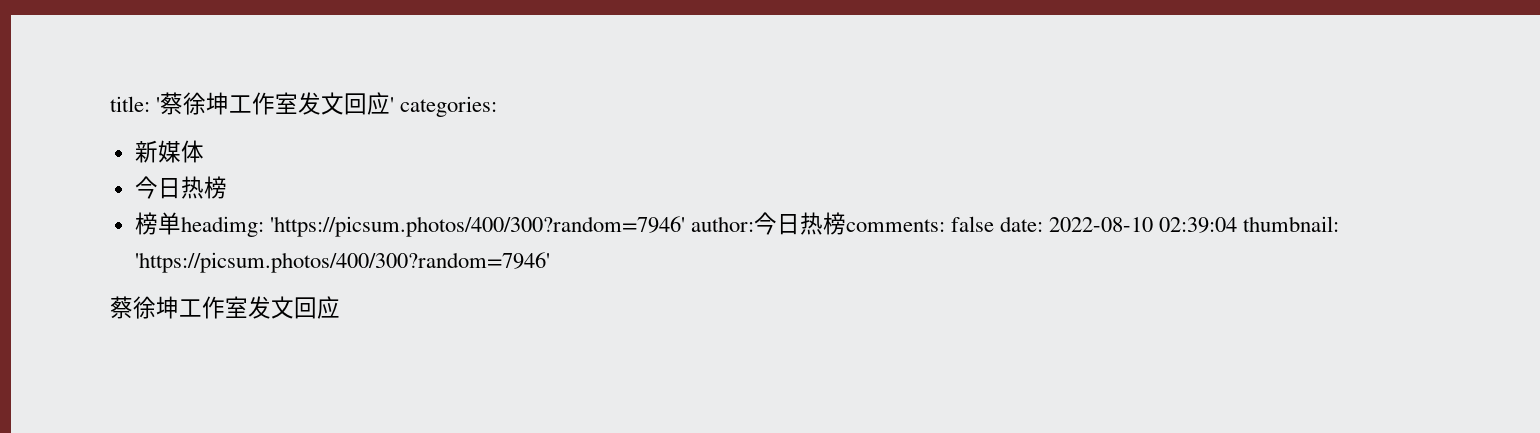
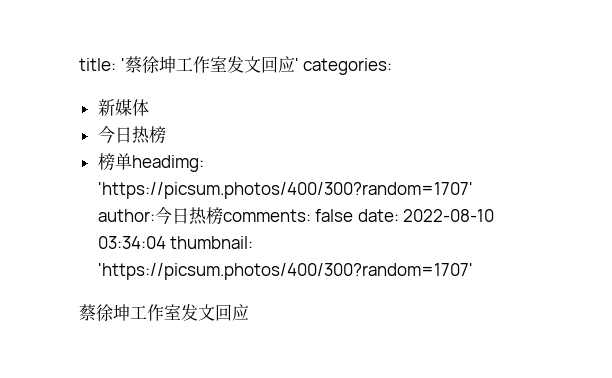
- 榜单headimg: 'https://picsum.photos/400/300?random=7946' author:今日热榜comments: false date: 2022-08-10 02:39:04 thumbnail: 'https://picsum.photos/400/300?random=7946'
+ 榜单headimg: 'https://picsum.photos/400/300?random=1707' author:今日热榜comments: false date: 2022-08-10 03:34:04 thumbnail: 'https://picsum.photos/400/300?random=1707'

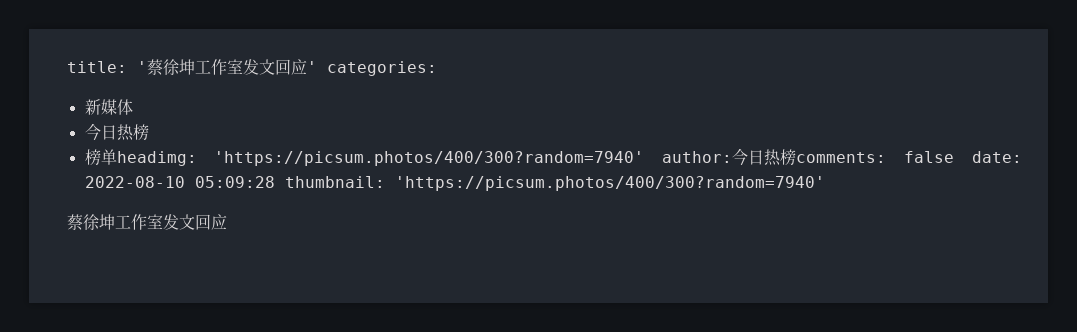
- 榜单headimg: 'https://picsum.photos/400/300?random=1707' author:今日热榜comments: false date: 2022-08-10 03:34:04 thumbnail: 'https://picsum.photos/400/300?random=1707'
+ 榜单headimg: 'https://picsum.photos/400/300?random=7940' author:今日热榜comments: false date: 2022-08-10 05:09:28 thumbnail: 'https://picsum.photos/400/300?random=7940'

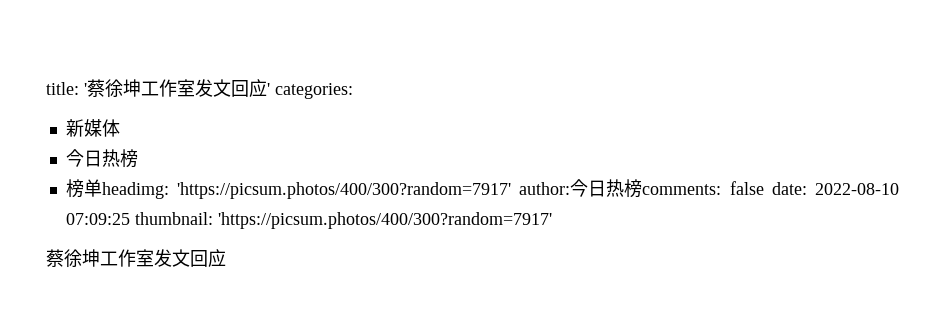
- 榜单headimg: 'https://picsum.photos/400/300?random=7940' author:今日热榜comments: false date: 2022-08-10 05:09:28 thumbnail: 'https://picsum.photos/400/300?random=7940'
+ 榜单headimg: 'https://picsum.photos/400/300?random=7917' author:今日热榜comments: false date: 2022-08-10 07:09:25 thumbnail: 'https://picsum.photos/400/300?random=7917'

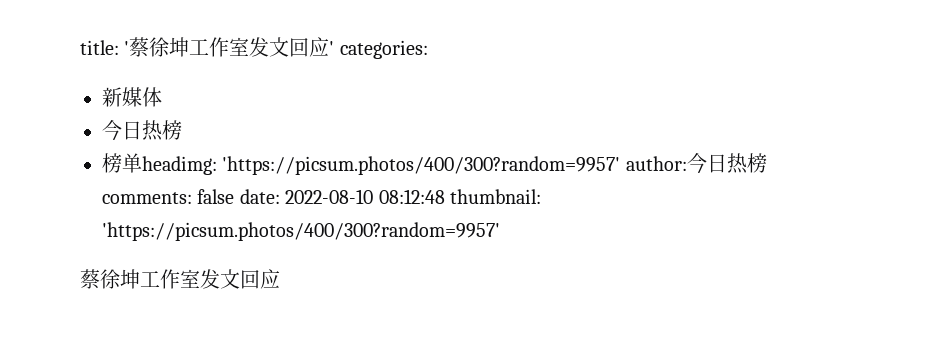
- 榜单headimg: 'https://picsum.photos/400/300?random=7917' author:今日热榜comments: false date: 2022-08-10 07:09:25 thumbnail: 'https://picsum.photos/400/300?random=7917'
+ 榜单headimg: 'https://picsum.photos/400/300?random=9957' author:今日热榜comments: false date: 2022-08-10 08:12:48 thumbnail: 'https://picsum.photos/400/300?random=9957'

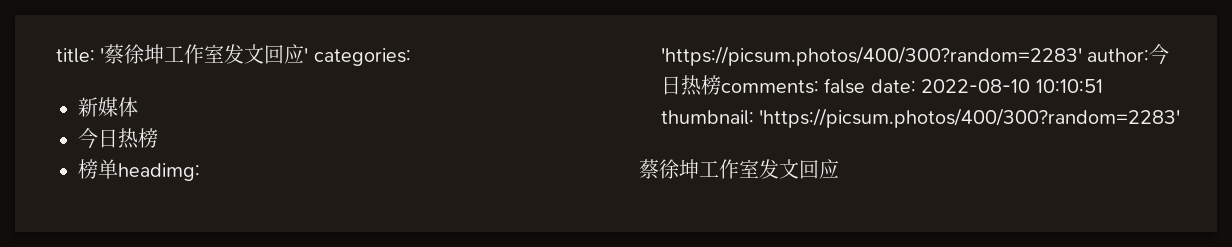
- 榜单headimg: 'https://picsum.photos/400/300?random=9957' author:今日热榜comments: false date: 2022-08-10 08:12:48 thumbnail: 'https://picsum.photos/400/300?random=9957'
+ 榜单headimg: 'https://picsum.photos/400/300?random=2283' author:今日热榜comments: false date: 2022-08-10 10:10:51 thumbnail: 'https://picsum.photos/400/300?random=2283'

